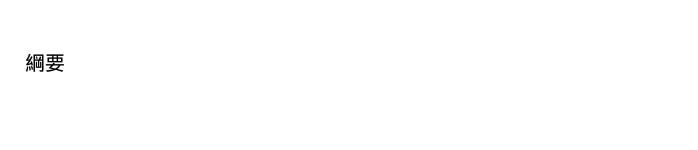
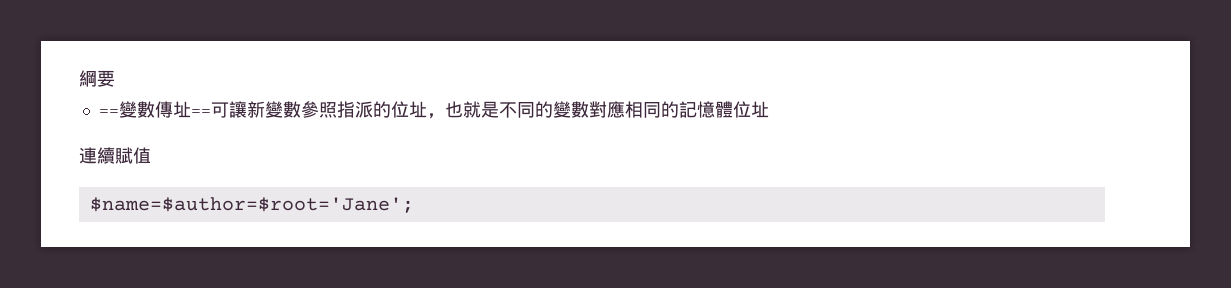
+ ==變數傳址==可讓新變數參照指派的位址，也就是不同的變數對應相同的記憶體位址
+ 連續賦值
+ $name=$author=$root='Jane';

